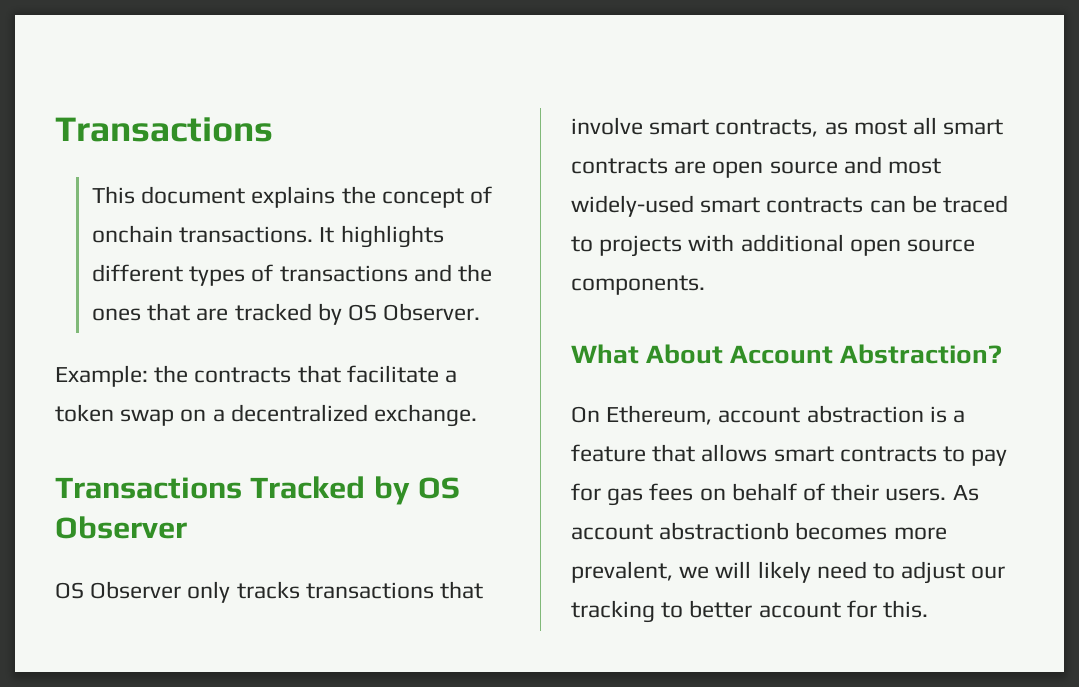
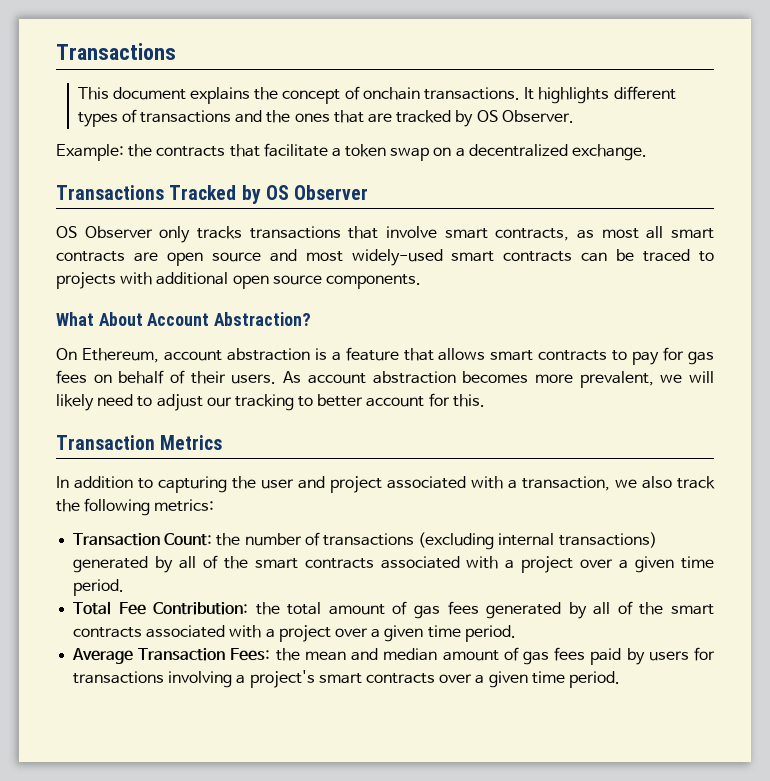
- As account abstractionb becomes more prevalent, we will likely need to adjust our tracking to better account for this.
+ As account abstraction becomes more prevalent, we will likely need to adjust our tracking to better account for this.
+ Transaction Metrics
+ In addition to capturing the user and project associated with a transaction, we also track the following metrics:
+ Transaction Count: the number of transactions (excluding internal transactions) generated by all of the smart contracts associated with a project over a given time period.
+ Total Fee Contribution: the total amount of gas fees generated by all of the smart contracts associated with a project over a given time period.
+ Average Transaction Fees: the mean and median amount of gas fees paid by users for transactions involving a project's smart contracts over a given time period.

